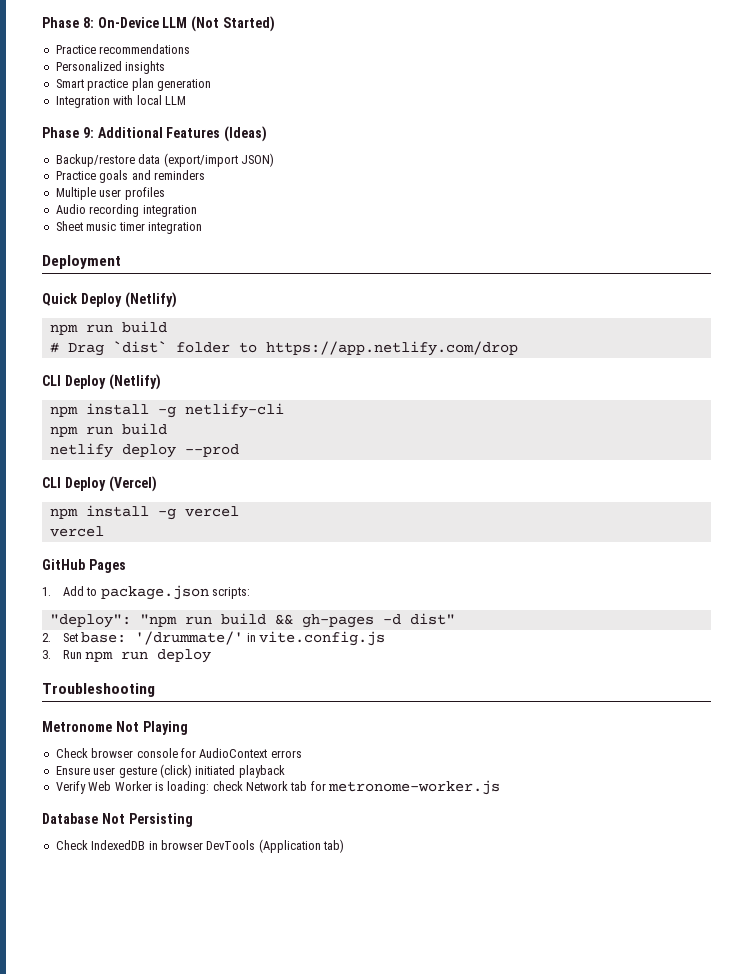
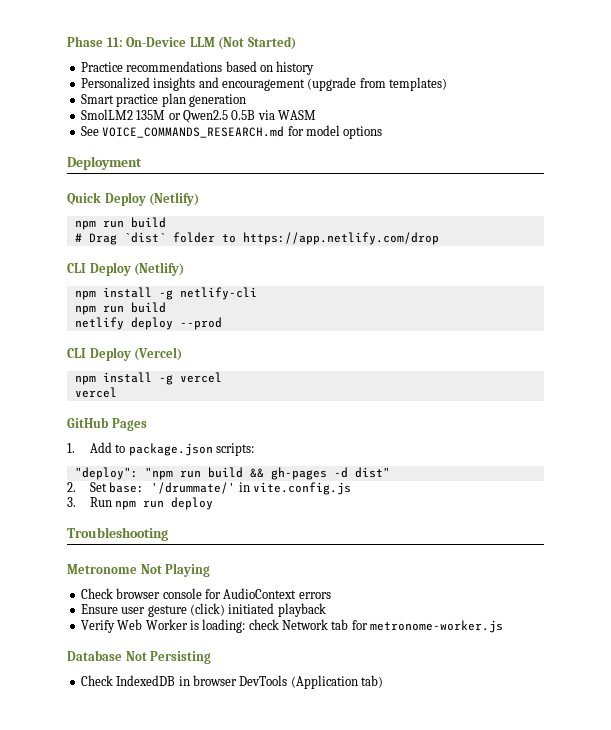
- Phase 8: On-Device LLM (Not Started)
+ Phase 11: On-Device LLM (Not Started)
- Practice recommendations
+ Practice recommendations based on history
- Personalized insights
+ Personalized insights and encouragement (upgrade from templates)
- Integration with local LLM
- Phase 9: Additional Features (Ideas)
- Backup/restore data (export/import JSON)
- Practice goals and reminders
- Multiple user profiles
- Audio recording integration
- Sheet music timer integration
+ SmolLM2 135M or Qwen2.5 0.5B via WASM
+ See VOICE_COMMANDS_RESEARCH.md for model options

